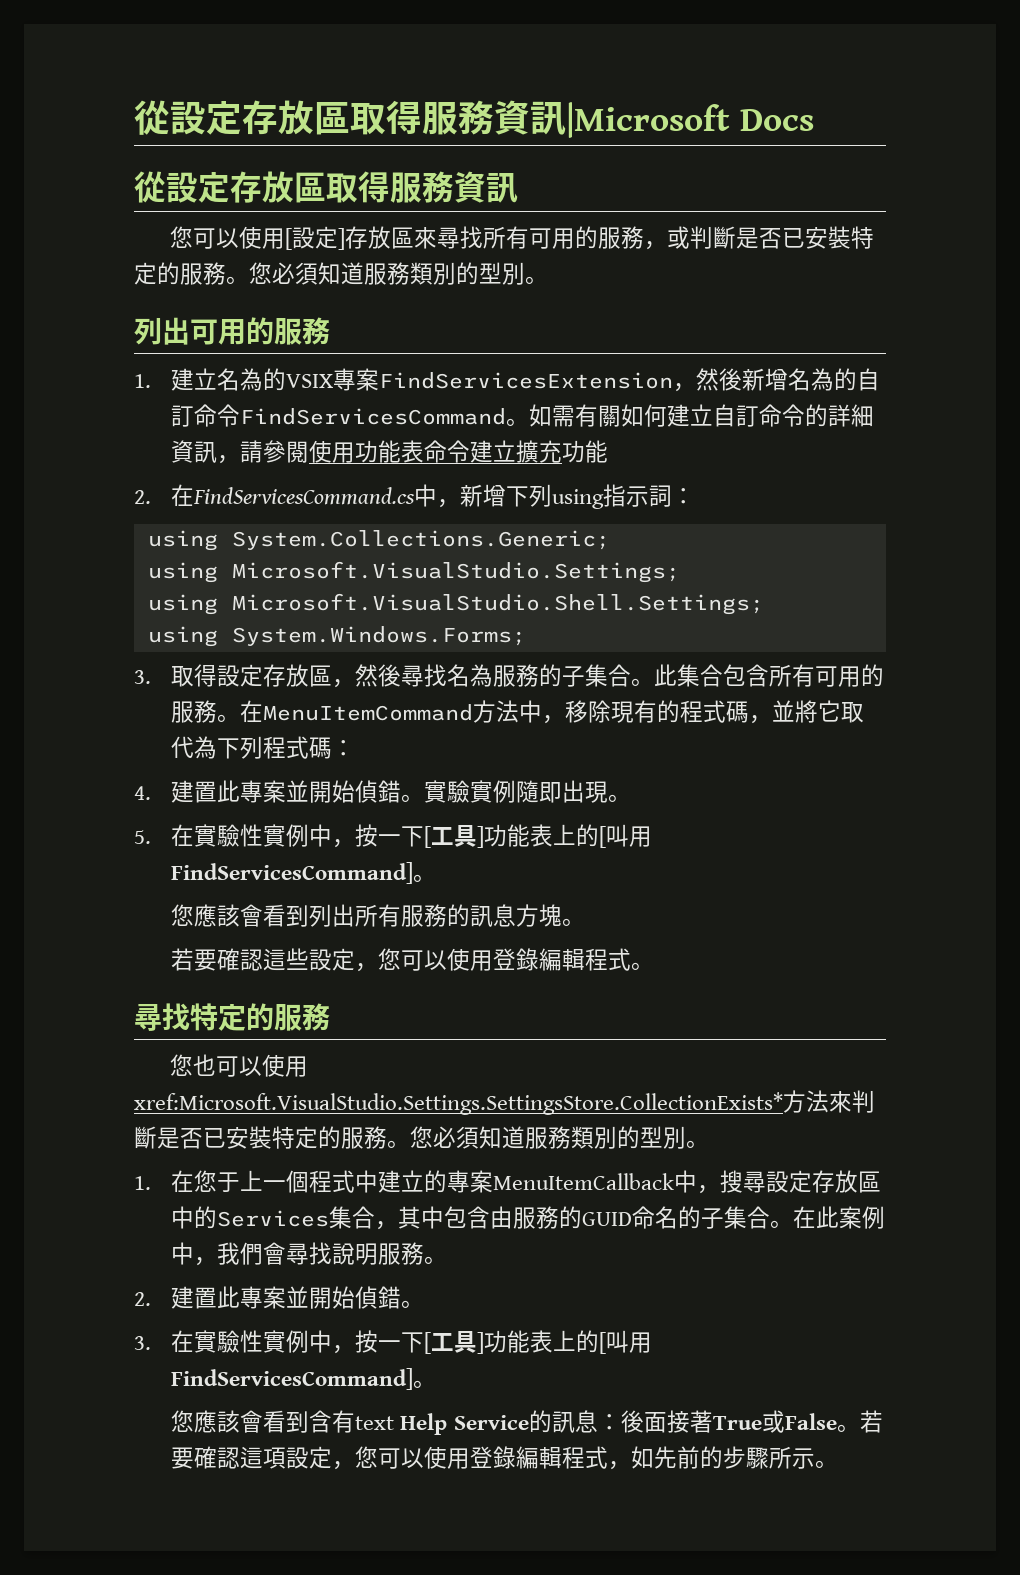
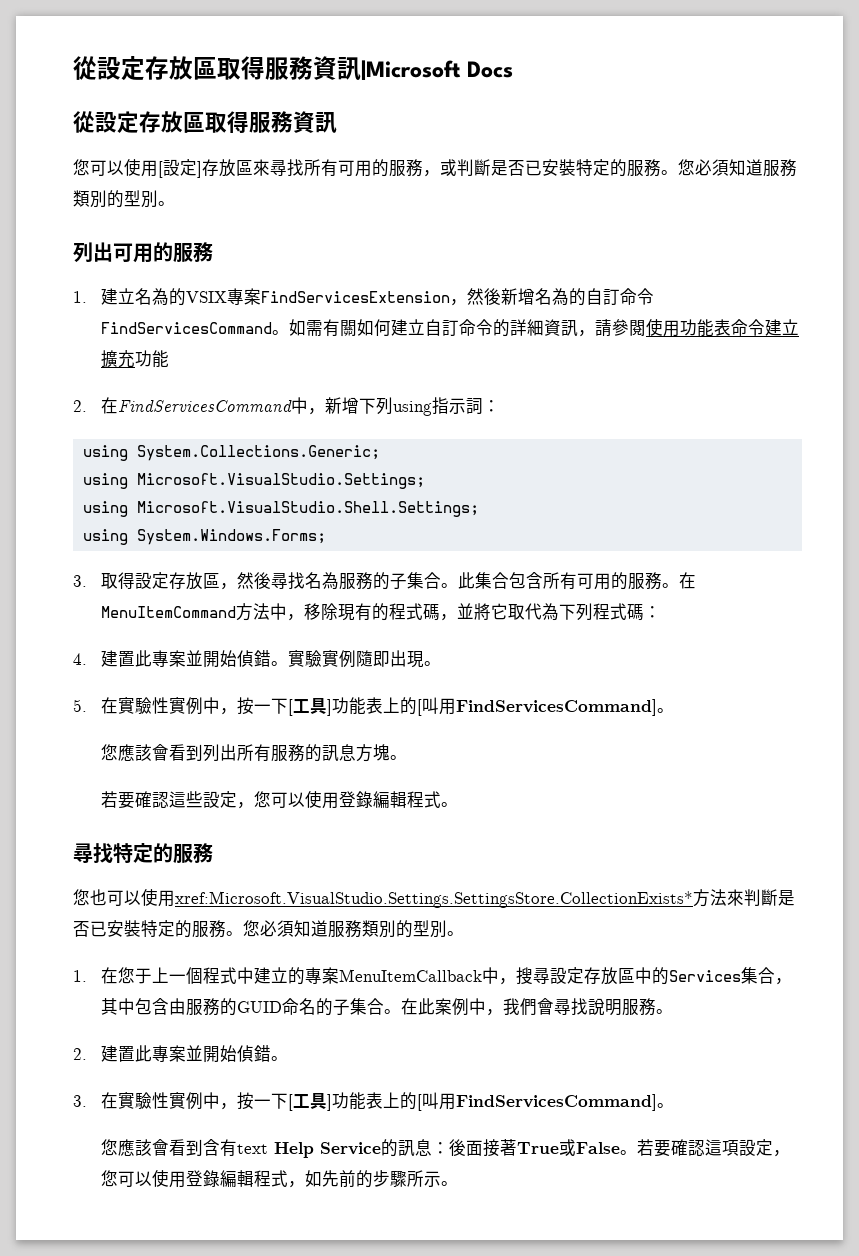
- 2.在FindServicesCommand.cs中，新增下列using指示詞：
+ 2.在FindServicesCommand中，新增下列using指示詞：

